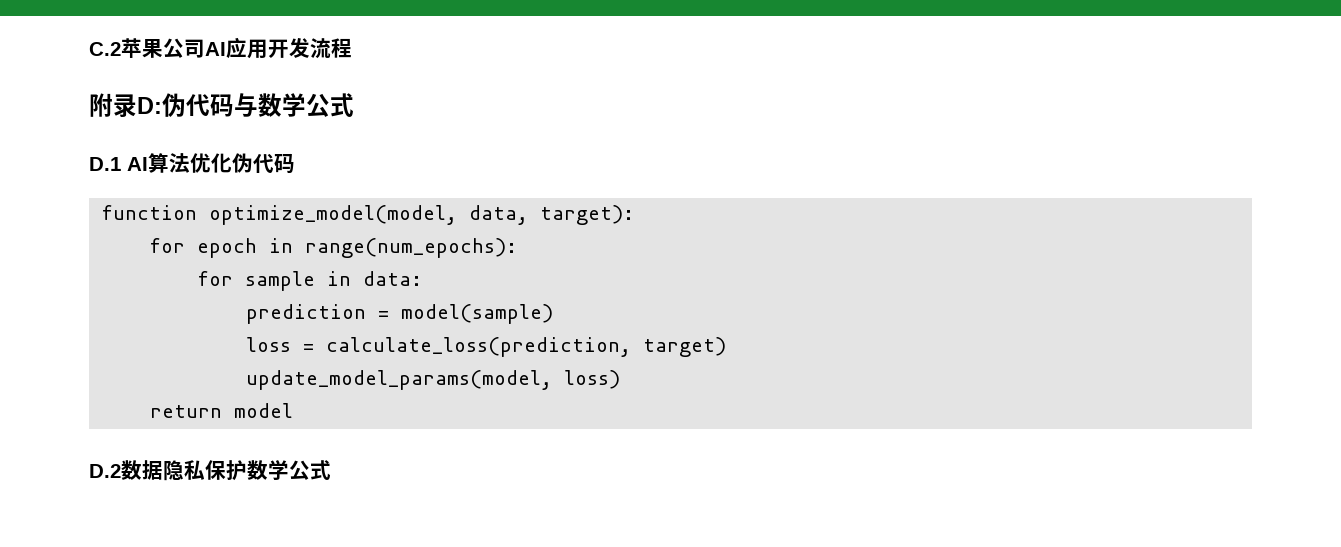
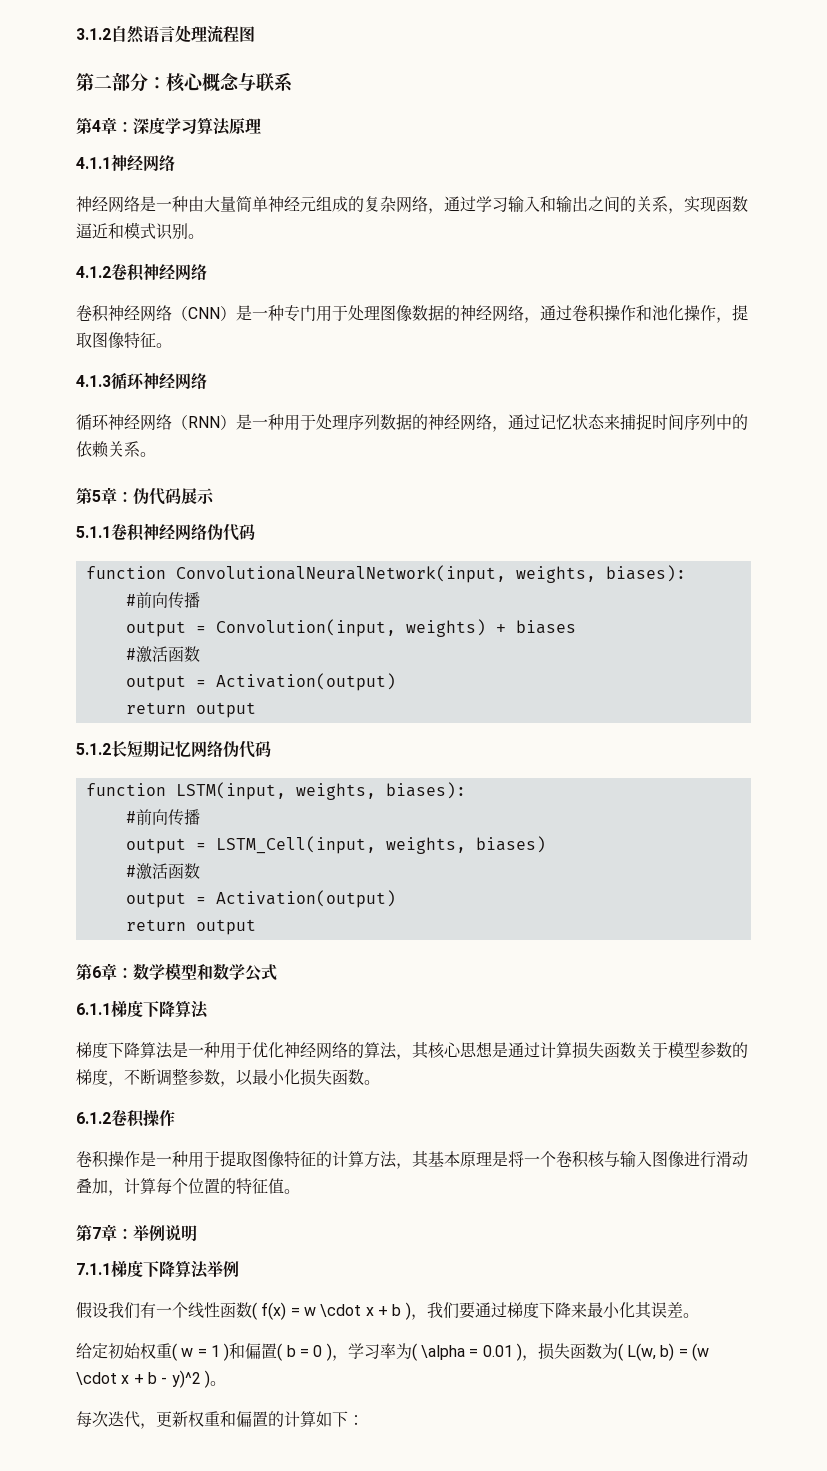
- C.2苹果公司AI应用开发流程
- 附录D:伪代码与数学公式
- D.1 AI算法优化伪代码
- function optimize_model(model, data, target):
- for epoch in range(num_epochs):
- for sample in data:
- prediction = model(sample)
- loss = calculate_loss(prediction, target)
- update_model_params(model, loss)
- return model
- D.2数据隐私保护数学公式
+ 3.1.2自然语言处理流程图
+ 第二部分：核心概念与联系
+ 第4章：深度学习算法原理
+ 4.1.1神经网络
+ 神经网络是一种由大量简单神经元组成的复杂网络，通过学习输入和输出之间的关系，实现函数逼近和模式识别。
+ 4.1.2卷积神经网络
+ 卷积神经网络（CNN）是一种专门用于处理图像数据的神经网络，通过卷积操作和池化操作，提取图像特征。
+ 4.1.3循环神经网络
+ 循环神经网络（RNN）是一种用于处理序列数据的神经网络，通过记忆状态来捕捉时间序列中的依赖关系。
+ 第5章：伪代码展示
+ 5.1.1卷积神经网络伪代码
+ function ConvolutionalNeuralNetwork(input, weights, biases):
+ #前向传播
+ output = Convolution(input, weights) + biases
+ #激活函数
+ output = Activation(output)
+ return output
+ 5.1.2长短期记忆网络伪代码
+ function LSTM(input, weights, biases):
+ #前向传播
+ output = LSTM_Cell(input, weights, biases)
+ #激活函数
+ output = Activation(output)
+ return output
+ 第6章：数学模型和数学公式
+ 6.1.1梯度下降算法
+ 梯度下降算法是一种用于优化神经网络的算法，其核心思想是通过计算损失函数关于模型参数的梯度，不断调整参数，以最小化损失函数。
+ 6.1.2卷积操作
+ 卷积操作是一种用于提取图像特征的计算方法，其基本原理是将一个卷积核与输入图像进行滑动叠加，计算每个位置的特征值。
+ 第7章：举例说明
+ 7.1.1梯度下降算法举例
+ 假设我们有一个线性函数( f(x) = w \cdot x + b )，我们要通过梯度下降来最小化其误差。
+ 给定初始权重( w = 1 )和偏置( b = 0 )，学习率为( \alpha = 0.01 )，损失函数为( L(w, b) = (w \cdot x + b - y)^2 )。
+ 每次迭代，更新权重和偏置的计算如下：

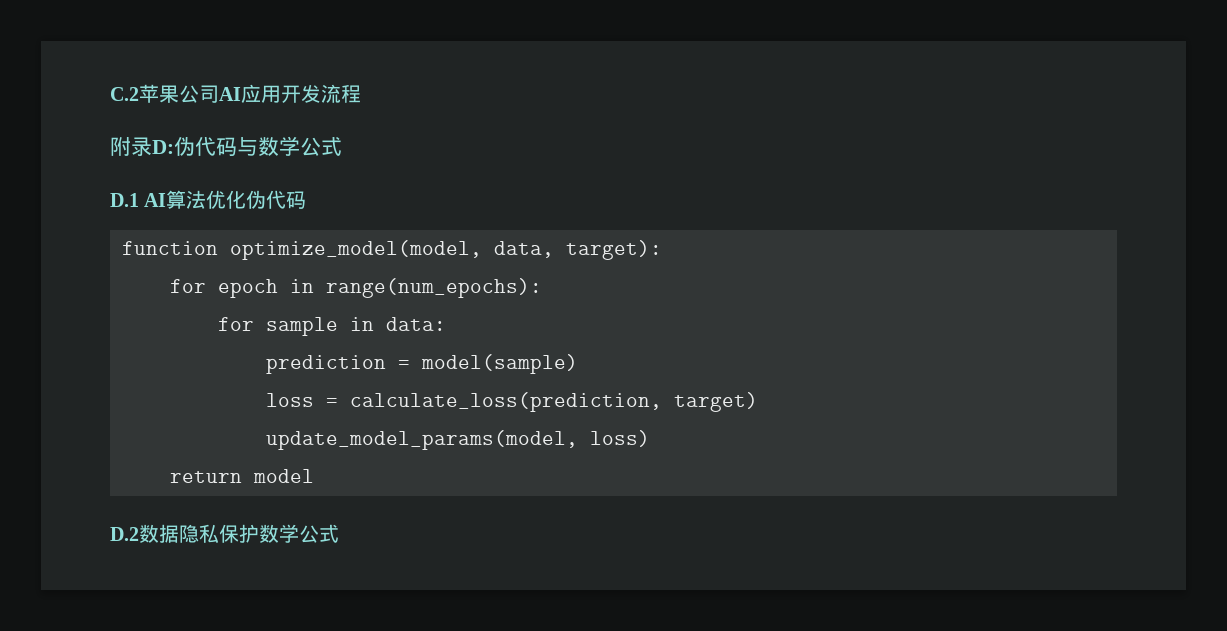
- 3.1.2自然语言处理流程图
- 第二部分：核心概念与联系
- 第4章：深度学习算法原理
- 4.1.1神经网络
- 神经网络是一种由大量简单神经元组成的复杂网络，通过学习输入和输出之间的关系，实现函数逼近和模式识别。
- 4.1.2卷积神经网络
- 卷积神经网络（CNN）是一种专门用于处理图像数据的神经网络，通过卷积操作和池化操作，提取图像特征。
- 4.1.3循环神经网络
- 循环神经网络（RNN）是一种用于处理序列数据的神经网络，通过记忆状态来捕捉时间序列中的依赖关系。
- 第5章：伪代码展示
- 5.1.1卷积神经网络伪代码
- function ConvolutionalNeuralNetwork(input, weights, biases):
- #前向传播
- output = Convolution(input, weights) + biases
- #激活函数
- output = Activation(output)
- return output
- 5.1.2长短期记忆网络伪代码
- function LSTM(input, weights, biases):
- #前向传播
- output = LSTM_Cell(input, weights, biases)
- #激活函数
- output = Activation(output)
- return output
- 第6章：数学模型和数学公式
- 6.1.1梯度下降算法
- 梯度下降算法是一种用于优化神经网络的算法，其核心思想是通过计算损失函数关于模型参数的梯度，不断调整参数，以最小化损失函数。
- 6.1.2卷积操作
- 卷积操作是一种用于提取图像特征的计算方法，其基本原理是将一个卷积核与输入图像进行滑动叠加，计算每个位置的特征值。
- 第7章：举例说明
- 7.1.1梯度下降算法举例
- 假设我们有一个线性函数( f(x) = w \cdot x + b )，我们要通过梯度下降来最小化其误差。
- 给定初始权重( w = 1 )和偏置( b = 0 )，学习率为( \alpha = 0.01 )，损失函数为( L(w, b) = (w \cdot x + b - y)^2 )。
- 每次迭代，更新权重和偏置的计算如下：
+ C.2苹果公司AI应用开发流程
+ 附录D:伪代码与数学公式
+ D.1 AI算法优化伪代码
+ function optimize_model(model, data, target):
+ for epoch in range(num_epochs):
+ for sample in data:
+ prediction = model(sample)
+ loss = calculate_loss(prediction, target)
+ update_model_params(model, loss)
+ return model
+ D.2数据隐私保护数学公式

